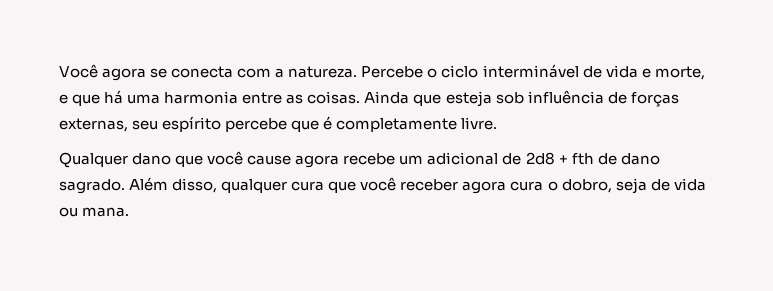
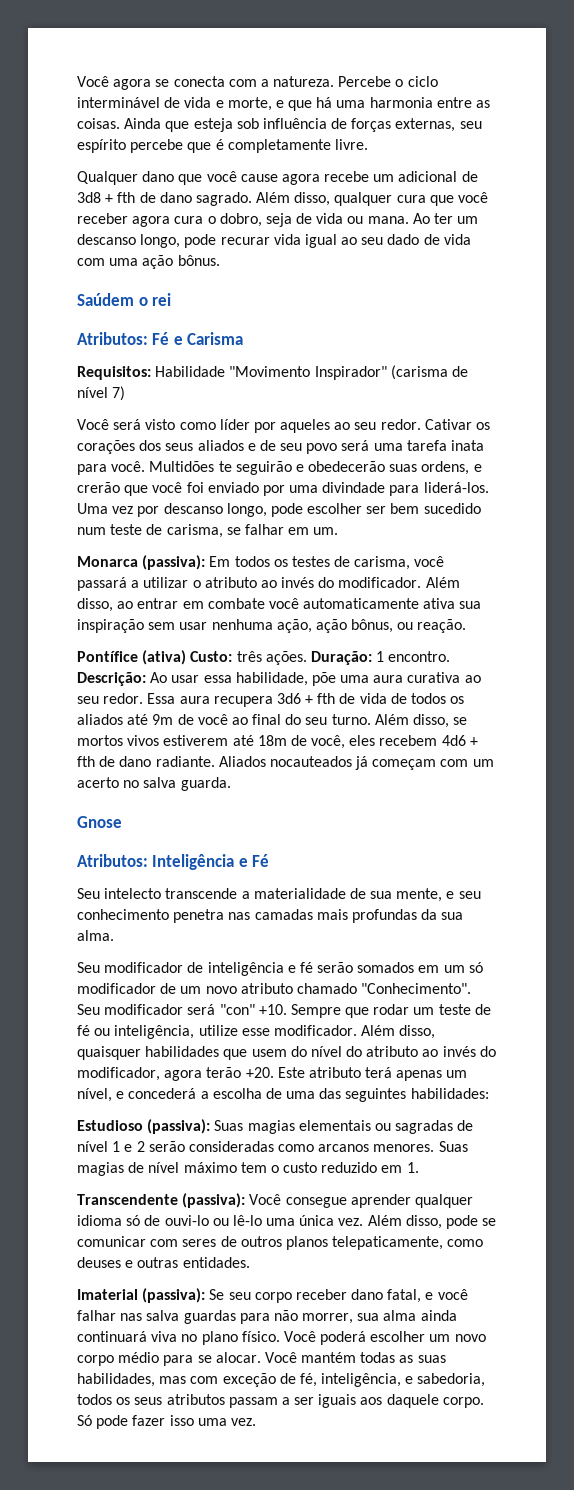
- Qualquer dano que você cause agora recebe um adicional de 2d8 + fth de dano sagrado.
+ Qualquer dano que você cause agora recebe um adicional de 3d8 + fth de dano sagrado.
+ Ao ter um descanso longo, pode recurar vida igual ao seu dado de vida com uma ação bônus.
+ Saúdem o rei
+ Atributos: Fé e Carisma
+ Requisitos: Habilidade "Movimento Inspirador" (carisma de nível 7)
+ Você será visto como líder por aqueles ao seu redor. Cativar os corações dos seus aliados e de seu povo será uma tarefa inata para você. Multidões te seguirão e obedecerão suas ordens, e crerão que você foi enviado por uma divindade para liderá-los. Uma vez por descanso longo, pode escolher ser bem sucedido num teste de carisma, se falhar em um.
+ Monarca (passiva): Em todos os testes de carisma, você passará a utilizar o atributo ao invés do modificador. Além disso, ao entrar em combate você automaticamente ativa sua inspiração sem usar nenhuma ação, ação bônus, ou reação.
+ Pontífice (ativa) Custo: três ações. Duração: 1 encontro. Descrição: Ao usar essa habilidade, põe uma aura curativa ao seu redor. Essa aura recupera 3d6 + fth de vida de todos os aliados até 9m de você ao final do seu turno. Além disso, se mortos vivos estiverem até 18m de você, eles recebem 4d6 + fth de dano radiante. Aliados nocauteados já começam com um acerto no salva guarda.
+ Gnose
+ Atributos: Inteligência e Fé
+ Seu intelecto transcende a materialidade de sua mente, e seu conhecimento penetra nas camadas mais profundas da sua alma.
+ Seu modificador de inteligência e fé serão somados em um só modificador de um novo atributo chamado "Conhecimento". Seu modificador será "con" +10. Sempre que rodar um teste de fé ou inteligência, utilize esse modificador. Além disso, quaisquer habilidades que usem do nível do atributo ao invés do modificador, agora terão +20. Este atributo terá apenas um nível, e concederá a escolha de uma das seguintes habilidades:
+ Estudioso (passiva): Suas magias elementais ou sagradas de nível 1 e 2 serão consideradas como arcanos menores. Suas magias de nível máximo tem o custo reduzido em 1.
+ Transcendente (passiva): Você consegue aprender qualquer idioma só de ouvi-lo ou lê-lo uma única vez. Além disso, pode se comunicar com seres de outros planos telepaticamente, como deuses e outras entidades.
+ Imaterial (passiva): Se seu corpo receber dano fatal, e você falhar nas salva guardas para não morrer, sua alma ainda continuará viva no plano físico. Você poderá escolher um novo corpo médio para se alocar. Você mantém todas as suas habilidades, mas com exceção de fé, inteligência, e sabedoria, todos os seus atributos passam a ser iguais aos daquele corpo. Só pode fazer isso uma vez.

